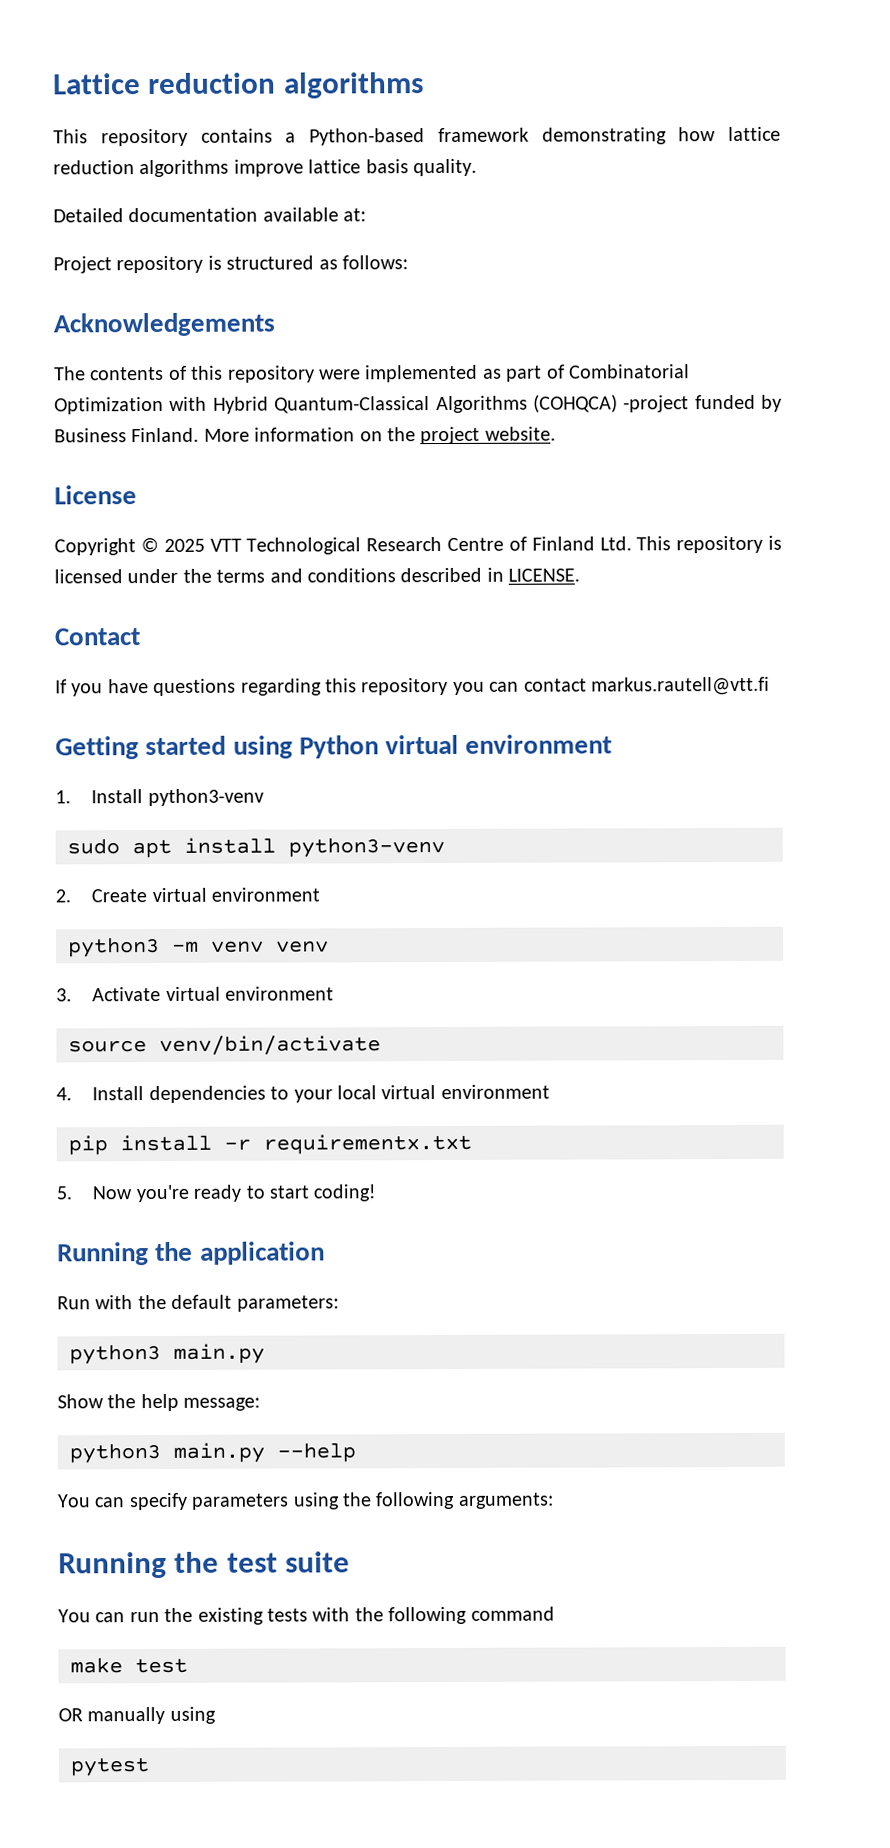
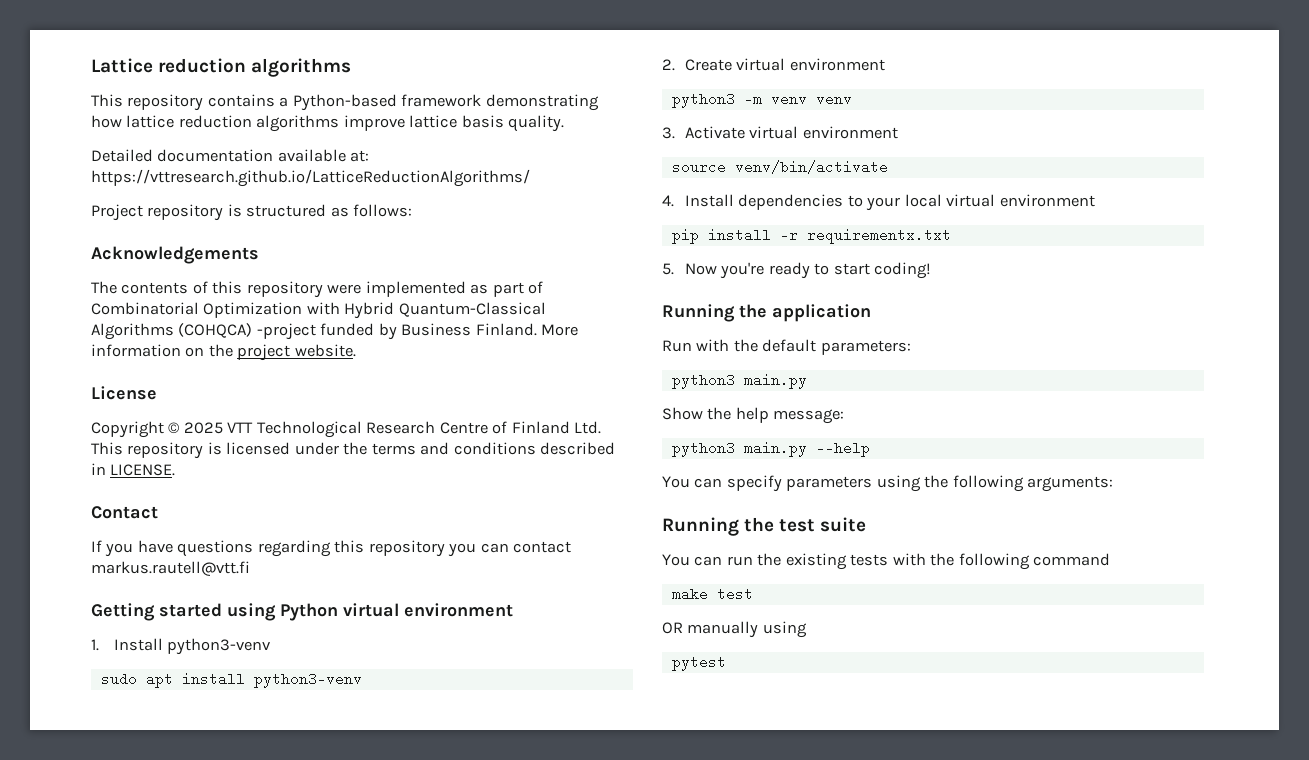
- Detailed documentation available at:
+ Detailed documentation available at: https://vttresearch.github.io/LatticeReductionAlgorithms/

